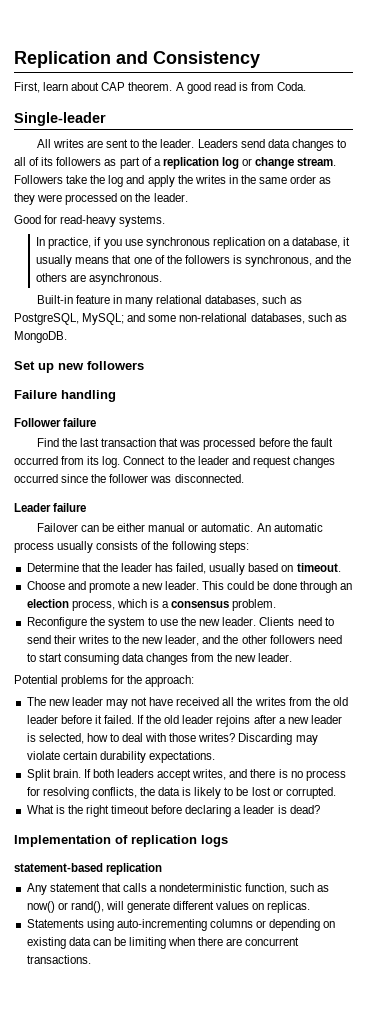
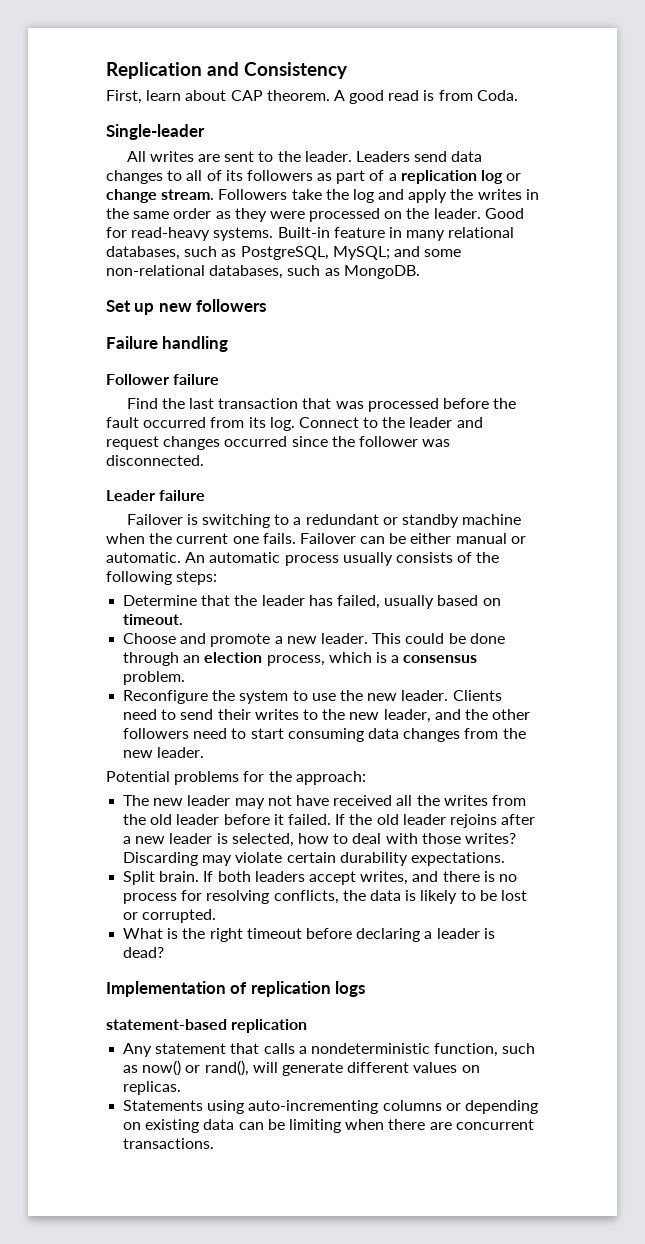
- Followers take the log and apply the writes in the same order as they were processed on the leader.
- Good for read-heavy systems.
- In practice, if you use synchronous replication on a database, it usually means that one of the followers is synchronous, and the others are asynchronous.
- Built-in feature in many relational databases, such as PostgreSQL, MySQL; and some non-relational databases, such as MongoDB.
+ Followers take the log and apply the writes in the same order as they were processed on the leader. Good for read-heavy systems. Built-in feature in many relational databases, such as PostgreSQL, MySQL; and some non-relational databases, such as MongoDB.
- Failover can be either manual or automatic.
+ Failover is switching to a redundant or standby machine when the current one fails. Failover can be either manual or automatic.

